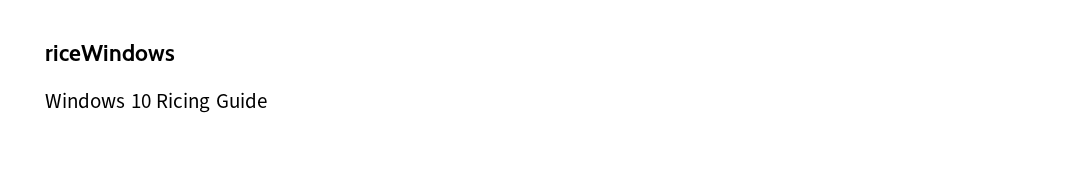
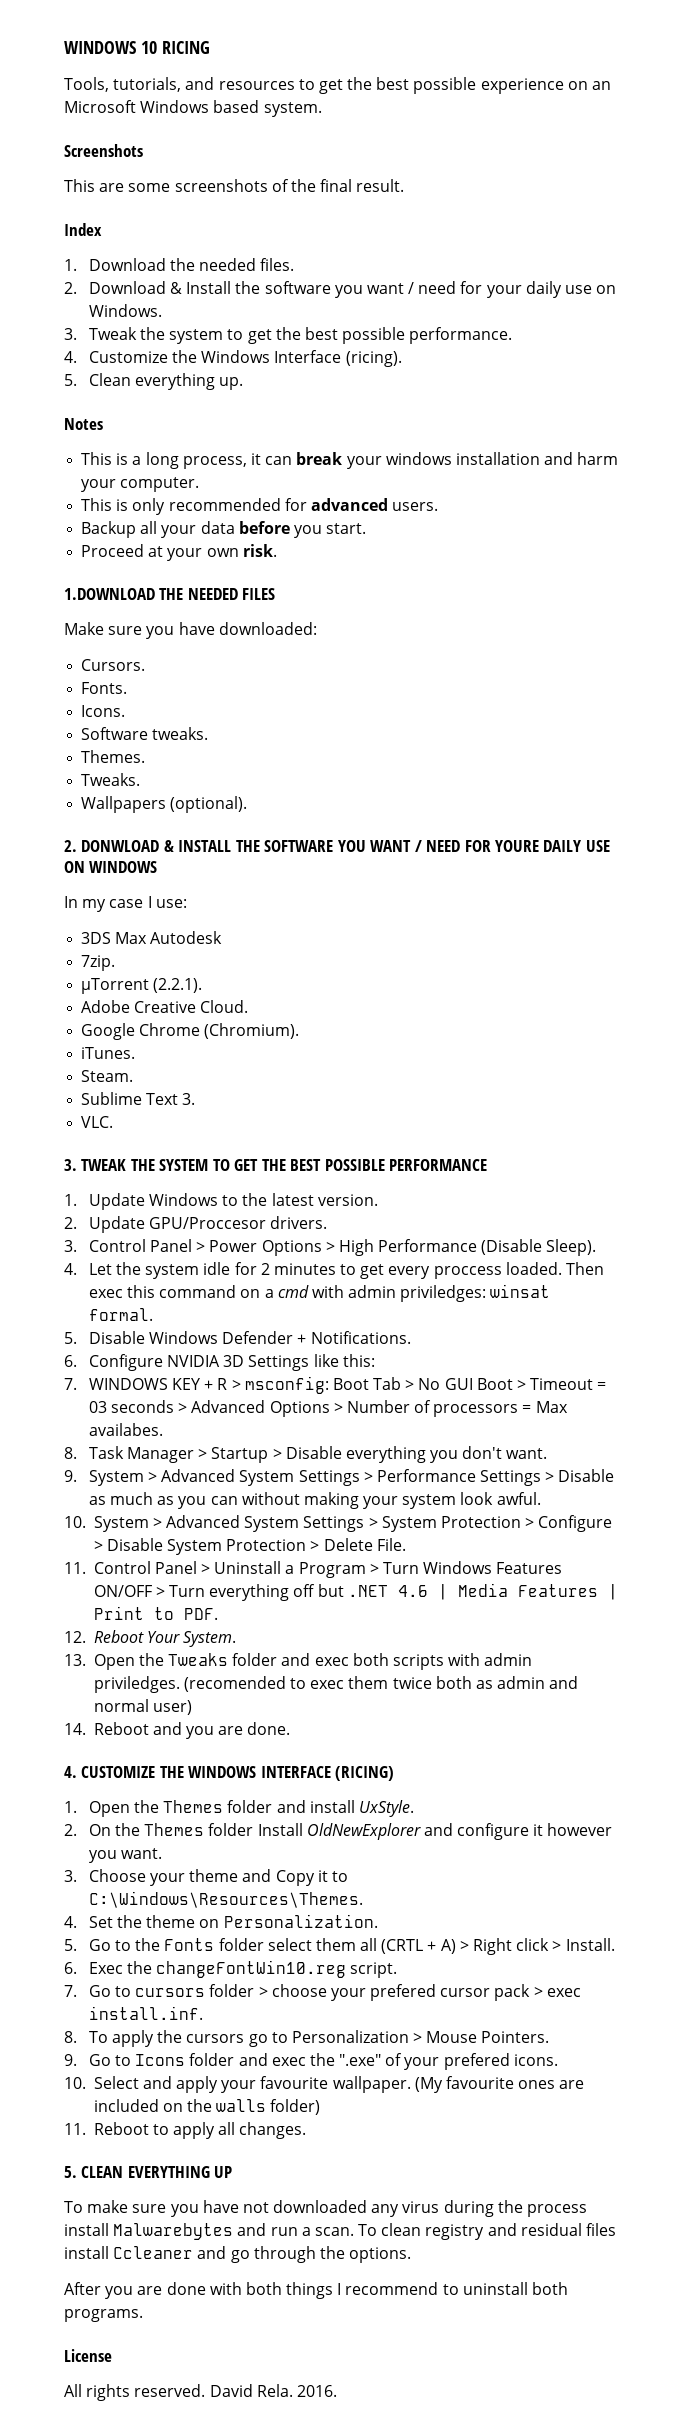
- riceWindows
- Windows 10 Ricing Guide
+ WINDOWS 10 RICING
+ Tools, tutorials, and resources to get the best possible experience on an Microsoft Windows based system.
+ Screenshots
+ This are some screenshots of the final result.
+ Index
+ 1. Download the needed files.
+ 2. Download & Install the software you want / need for your daily use on Windows.
+ 3. Tweak the system to get the best possible performance.
+ 4. Customize the Windows Interface (ricing).
+ 5. Clean everything up.
+ Notes
+ This is a long process, it can break your windows installation and harm your computer.
+ This is only recommended for advanced users.
+ Backup all your data before you start.
+ Proceed at your own risk.
+ 1.DOWNLOAD THE NEEDED FILES
+ Make sure you have downloaded:
+ Cursors.
+ Fonts.
+ Icons.
+ Software tweaks.
+ Themes.
+ Tweaks.
+ Wallpapers (optional).
+ 2. DONWLOAD & INSTALL THE SOFTWARE YOU WANT / NEED FOR YOURE DAILY USE ON WINDOWS
+ In my case I use:
+ 3DS Max Autodesk
+ 7zip.
+ μTorrent (2.2.1).
+ Adobe Creative Cloud.
+ Google Chrome (Chromium).
+ iTunes.
+ Steam.
+ Sublime Text 3.
+ VLC.
+ 3. TWEAK THE SYSTEM TO GET THE BEST POSSIBLE PERFORMANCE
+ 1. Update Windows to the latest version.
+ 2. Update GPU/Proccesor drivers.
+ 3. Control Panel > Power Options > High Performance (Disable Sleep).
+ 4. Let the system idle for 2 minutes to get every proccess loaded. Then exec this command on a cmd with admin priviledges: winsat formal.
+ 5. Disable Windows Defender + Notifications.
+ 6. Configure NVIDIA 3D Settings like this:
+ 7. WINDOWS KEY + R > msconfig: Boot Tab > No GUI Boot > Timeout = 03 seconds > Advanced Options > Number of processors = Max availabes.
+ 8. Task Manager > Startup > Disable everything you don't want.
+ 9. System > Advanced System Settings > Performance Settings > Disable as much as you can without making your system look awful.
+ 10. System > Advanced System Settings > System Protection > Configure > Disable System Protection > Delete File.
+ 11. Control Panel > Uninstall a Program > Turn Windows Features ON/OFF > Turn everything off but .NET 4.6 | Media Features | Print to PDF.
+ 12. Reboot Your System.
+ 13. Open the Tweaks folder and exec both scripts with admin priviledges. (recomended to exec them twice both as admin and normal user)
+ 14. Reboot and you are done.
+ 4. CUSTOMIZE THE WINDOWS INTERFACE (RICING)
+ 1. Open the Themes folder and install UxStyle.
+ 2. On the Themes folder Install OldNewExplorer and configure it however you want.
+ 3. Choose your theme and Copy it to C:\Windows\Resources\Themes.
+ 4. Set the theme on Personalization.
+ 5. Go to the Fonts folder select them all (CRTL + A) > Right click > Install.
+ 6. Exec the changeFontWin10.reg script.
+ 7. Go to cursors folder > choose your prefered cursor pack > exec install.inf.
+ 8. To apply the cursors go to Personalization > Mouse Pointers.
+ 9. Go to Icons folder and exec the ".exe" of your prefered icons.
+ 10. Select and apply your favourite wallpaper. (My favourite ones are included on the walls folder)
+ 11. Reboot to apply all changes.
+ 5. CLEAN EVERYTHING UP
+ To make sure you have not downloaded any virus during the process install Malwarebytes and run a scan. To clean registry and residual files install Ccleaner and go through the options.
+ After you are done with both things I recommend to uninstall both programs.
+ License
+ All rights reserved. David Rela. 2016.

